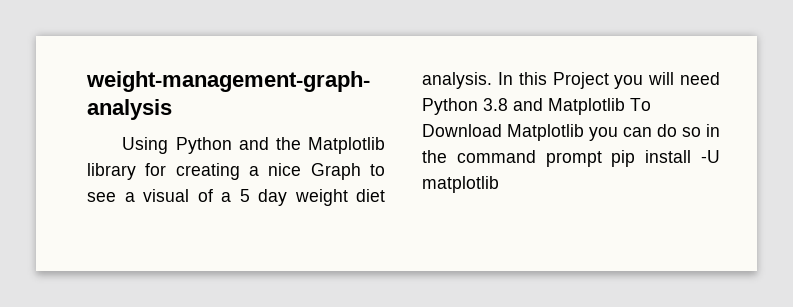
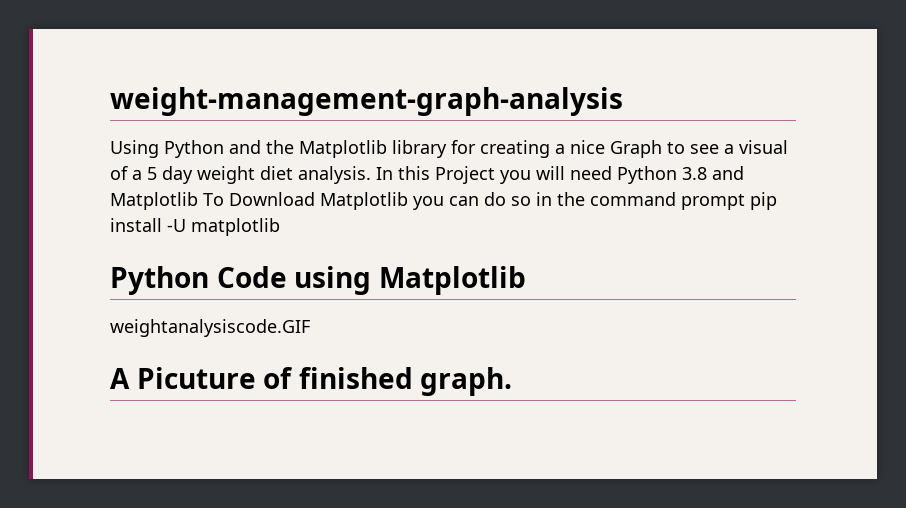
+ Python Code using Matplotlib
+ weightanalysiscode.GIF
+ A Picuture of finished graph.

